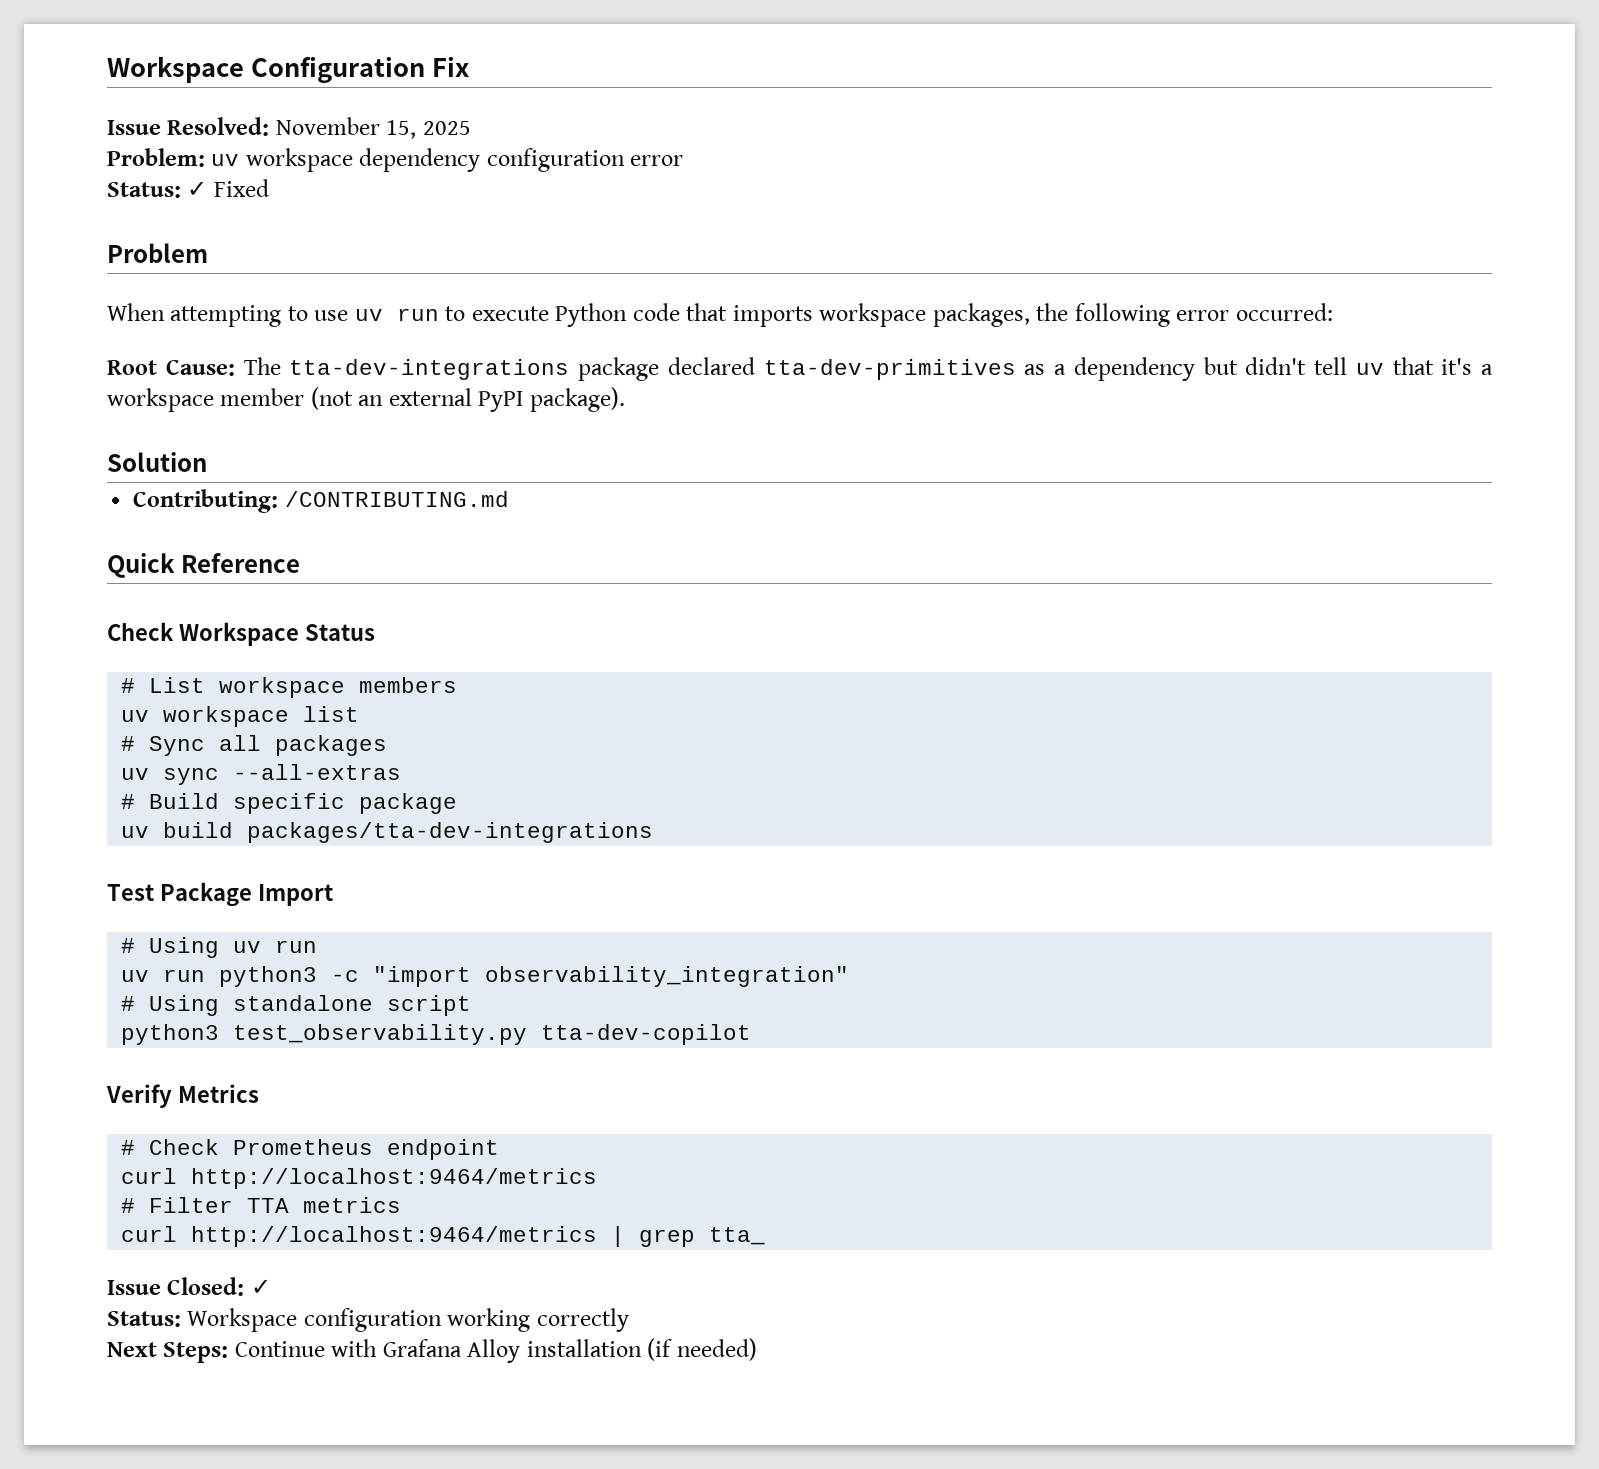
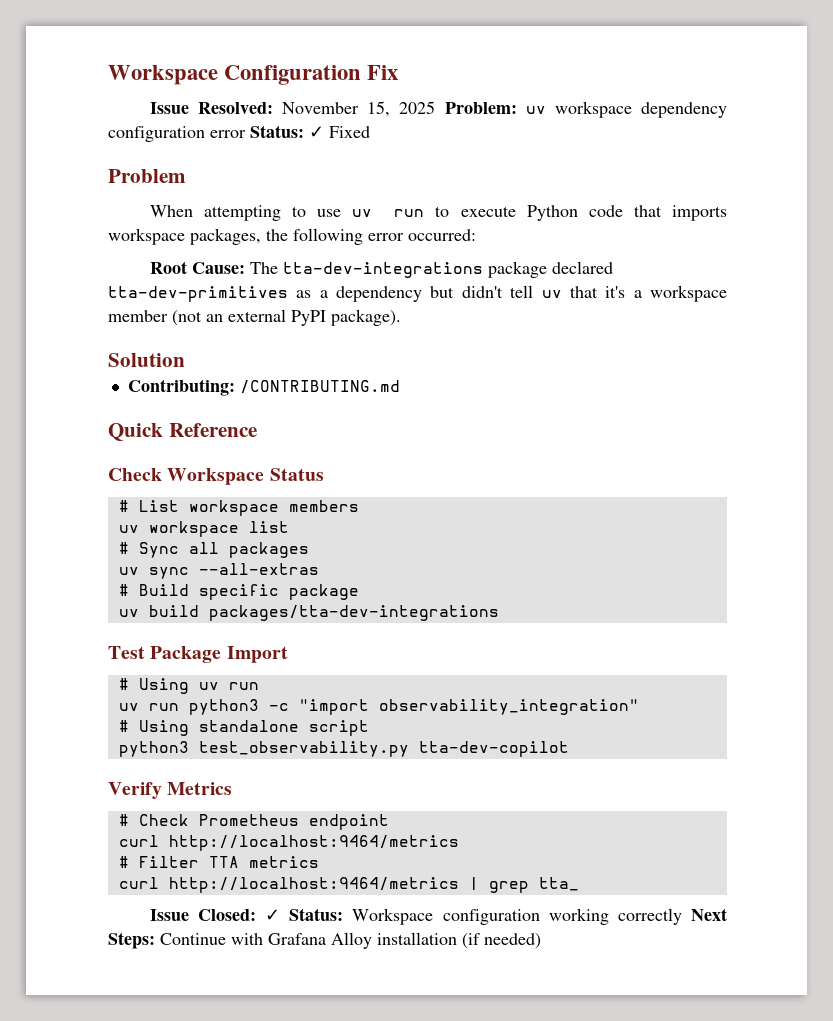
- Issue Resolved: November 15, 2025
- Problem: uv workspace dependency configuration error
- Status: ✓ Fixed
+ Issue Resolved: November 15, 2025 Problem: uv workspace dependency configuration error Status: ✓ Fixed
- Issue Closed: ✓
- Status: Workspace configuration working correctly
- Next Steps: Continue with Grafana Alloy installation (if needed)
+ Issue Closed: ✓ Status: Workspace configuration working correctly Next Steps: Continue with Grafana Alloy installation (if needed)

